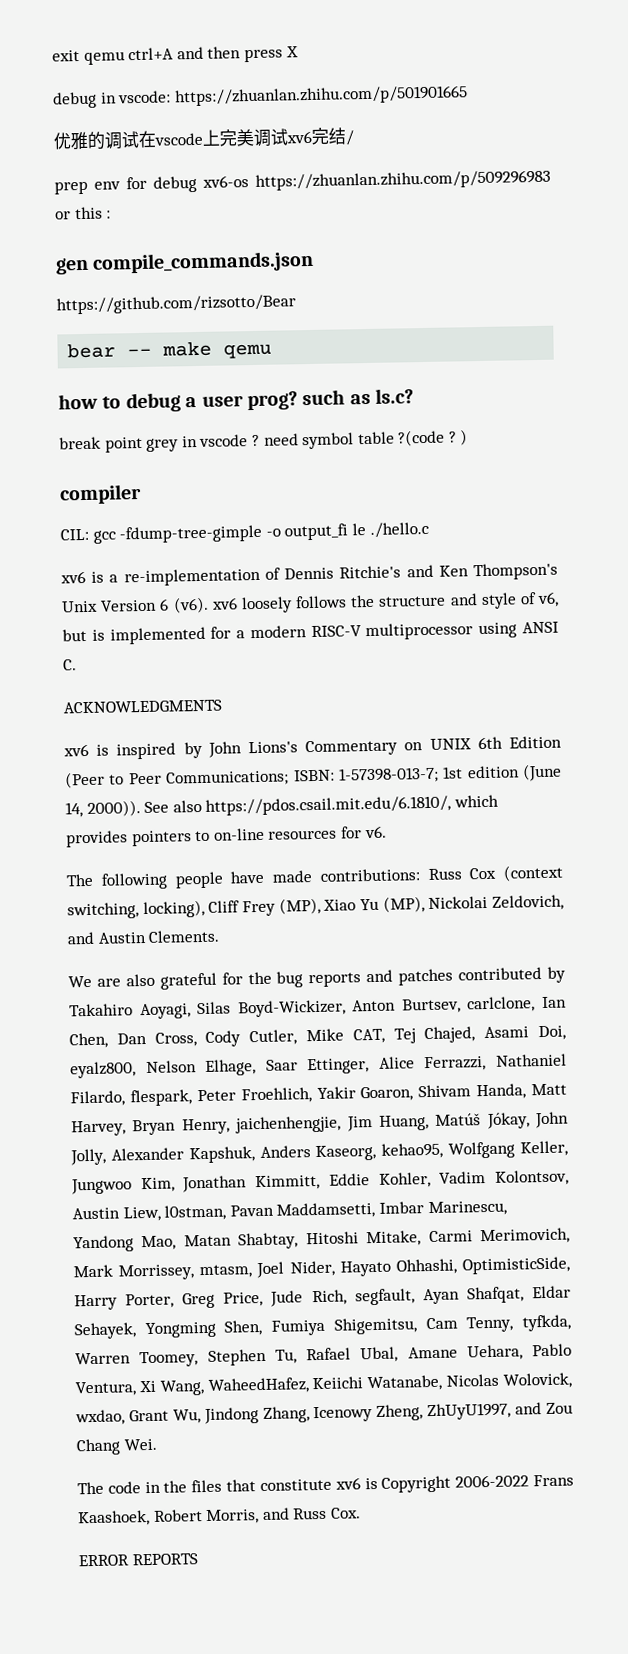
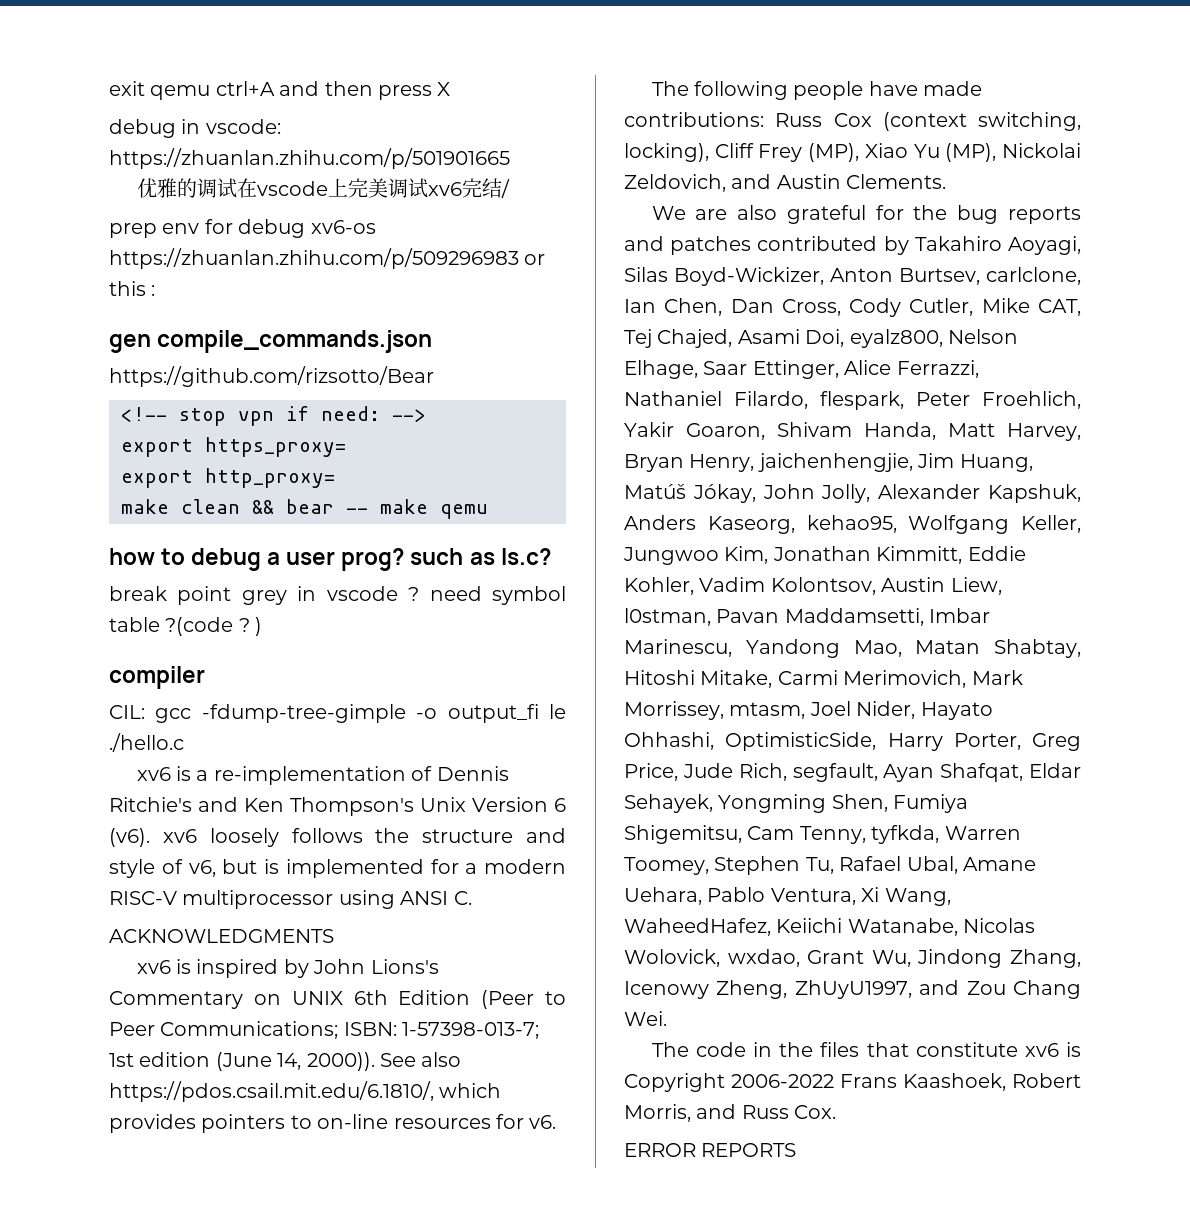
- bear -- make qemu
+ <!-- stop vpn if need: -->
+ export https_proxy=
+ export http_proxy=
+ make clean && bear -- make qemu

